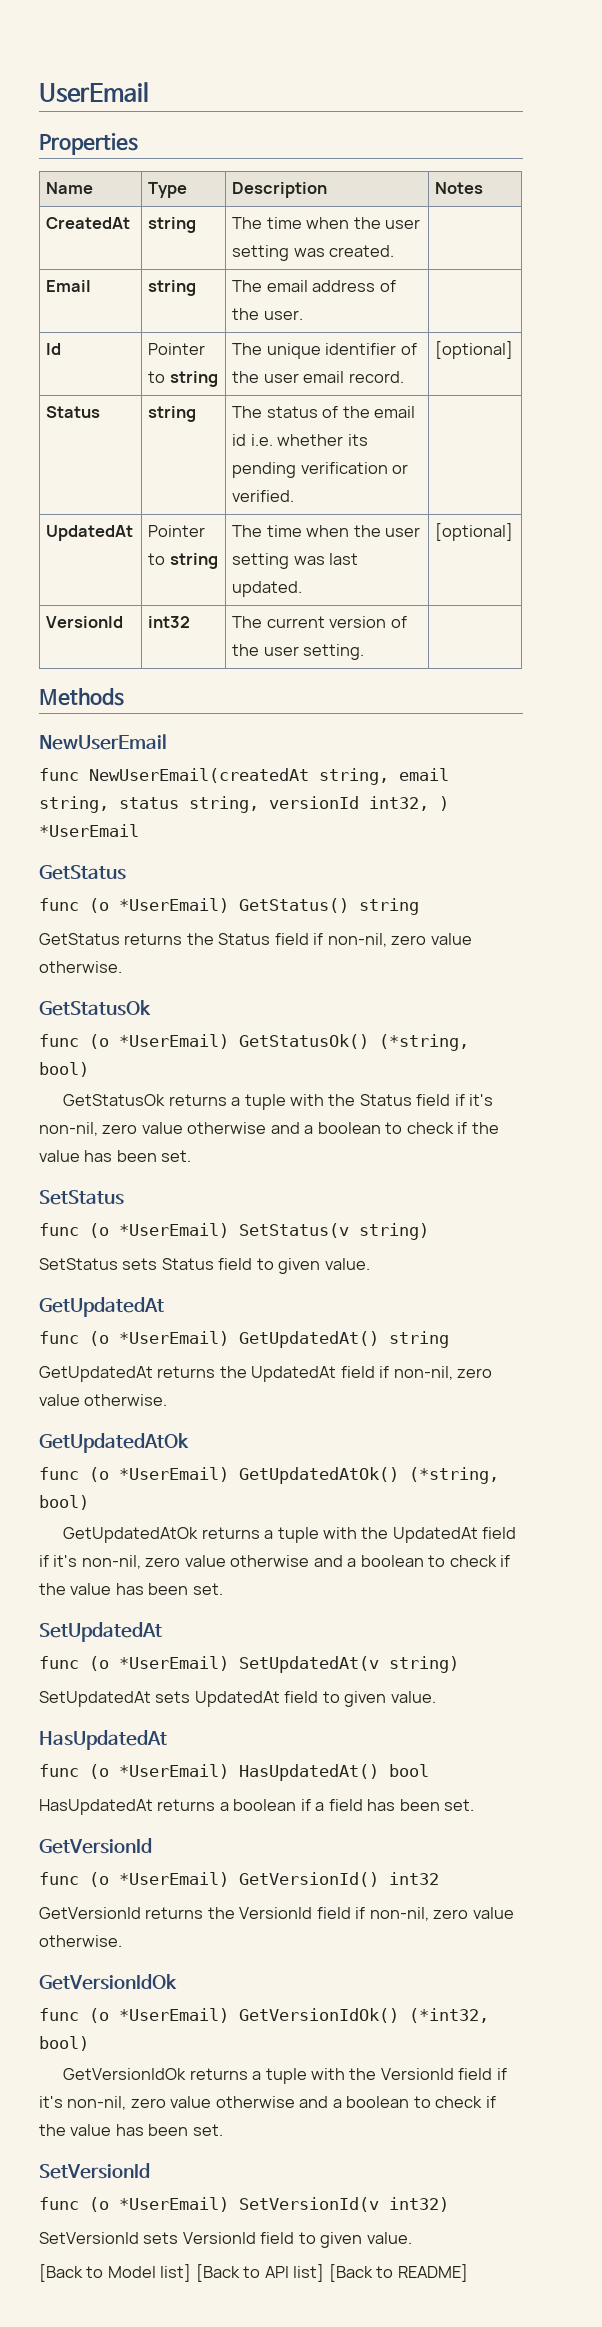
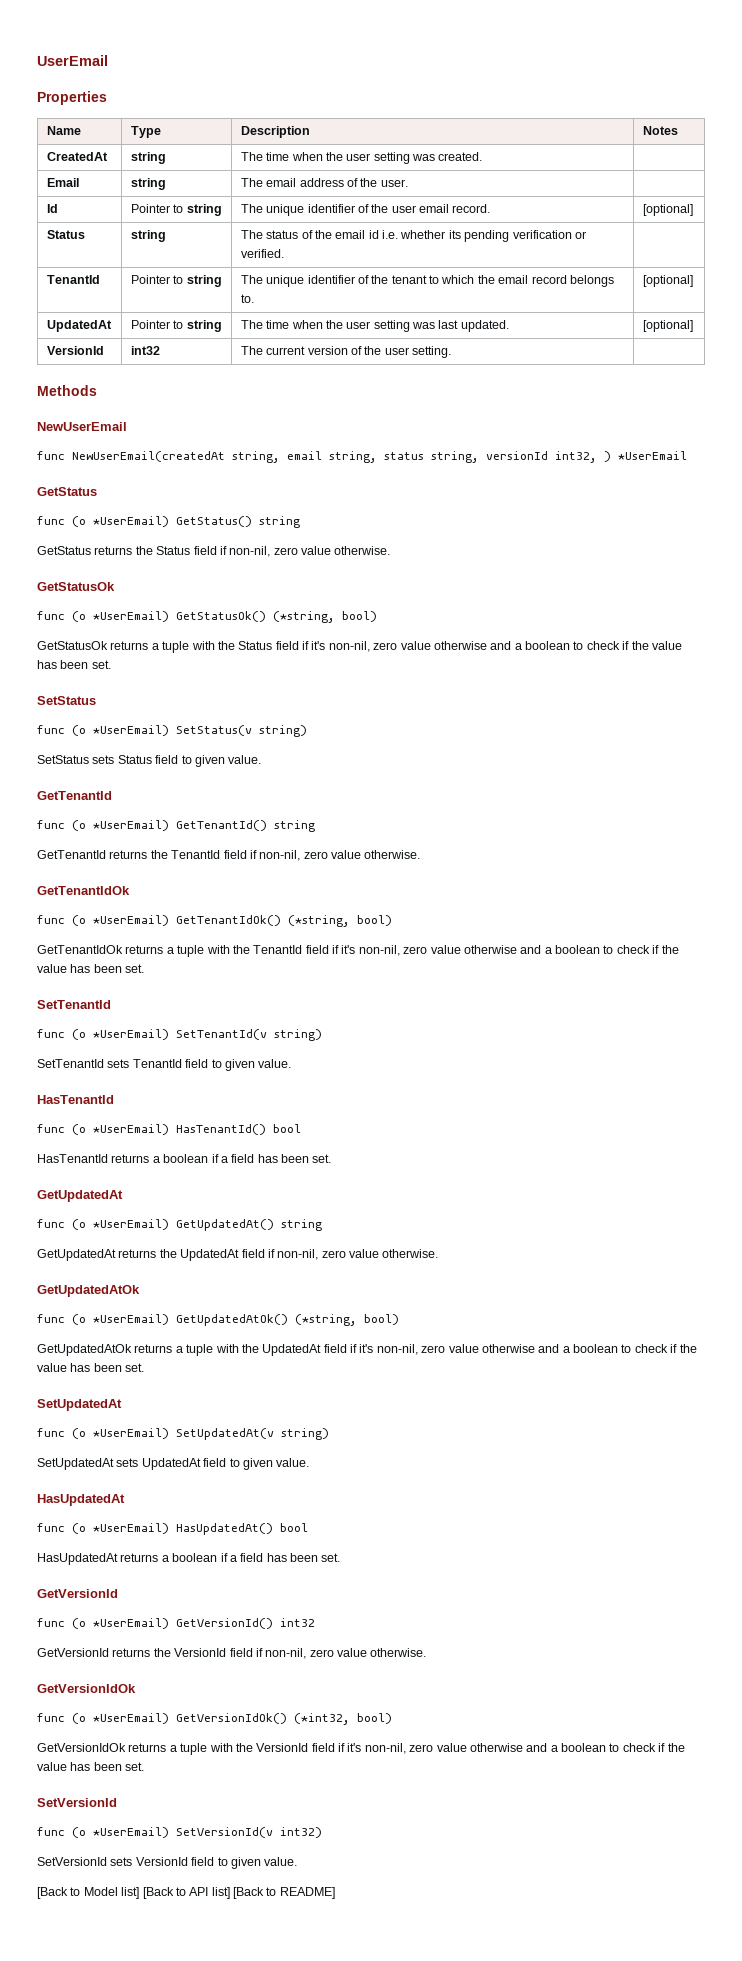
+ TenantId | Pointer to string | The unique identifier of the tenant to which the email record belongs to. | [optional]
  SetStatus sets Status field to given value.
+ GetTenantId
+ func (o *UserEmail) GetTenantId() string
+ GetTenantId returns the TenantId field if non-nil, zero value otherwise.
+ GetTenantIdOk
+ func (o *UserEmail) GetTenantIdOk() (*string, bool)
+ GetTenantIdOk returns a tuple with the TenantId field if it's non-nil, zero value otherwise and a boolean to check if the value has been set.
+ SetTenantId
+ func (o *UserEmail) SetTenantId(v string)
+ SetTenantId sets TenantId field to given value.
+ HasTenantId
+ func (o *UserEmail) HasTenantId() bool
+ HasTenantId returns a boolean if a field has been set.

